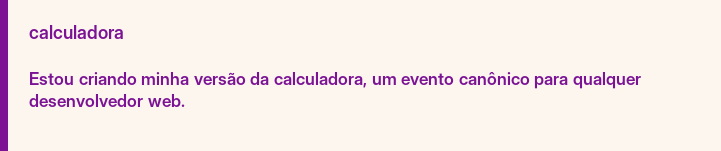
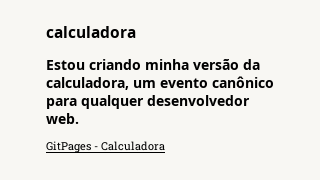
+ GitPages - Calculadora

